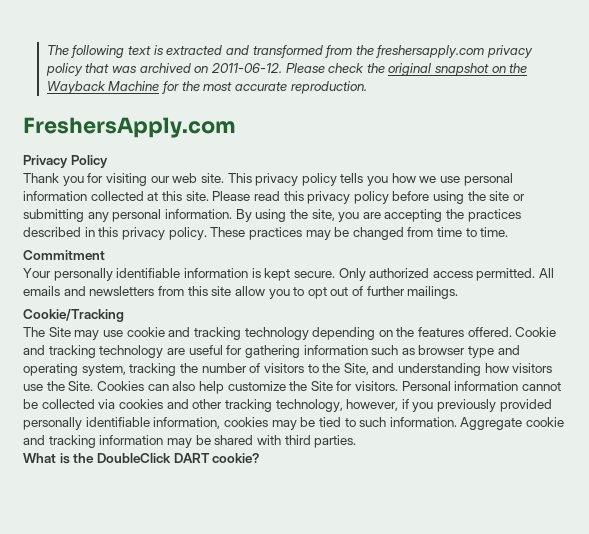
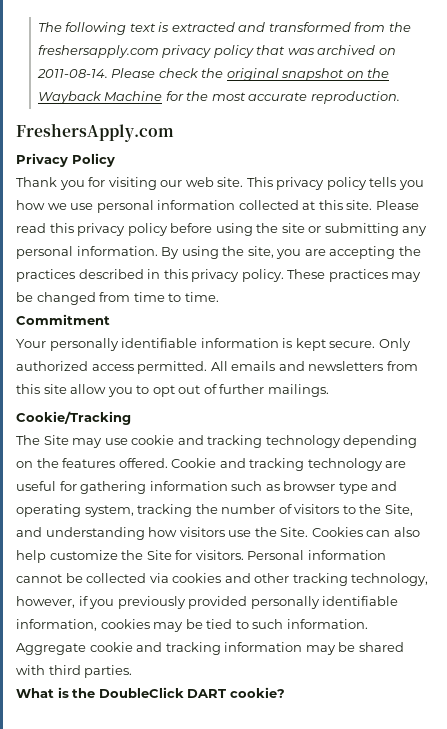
- The following text is extracted and transformed from the freshersapply.com privacy policy that was archived on 2011-06-12.
+ The following text is extracted and transformed from the freshersapply.com privacy policy that was archived on 2011-08-14.

